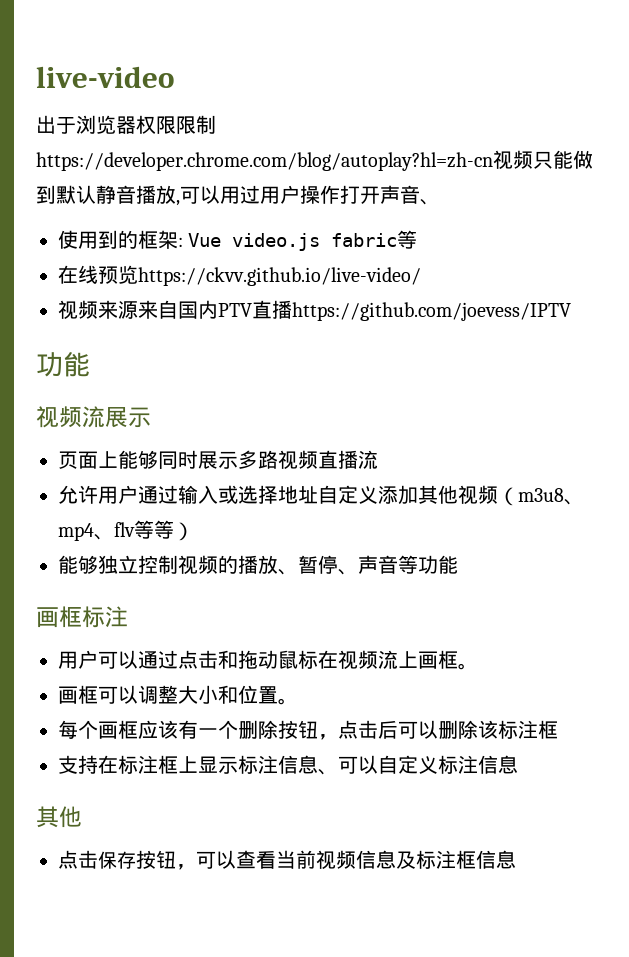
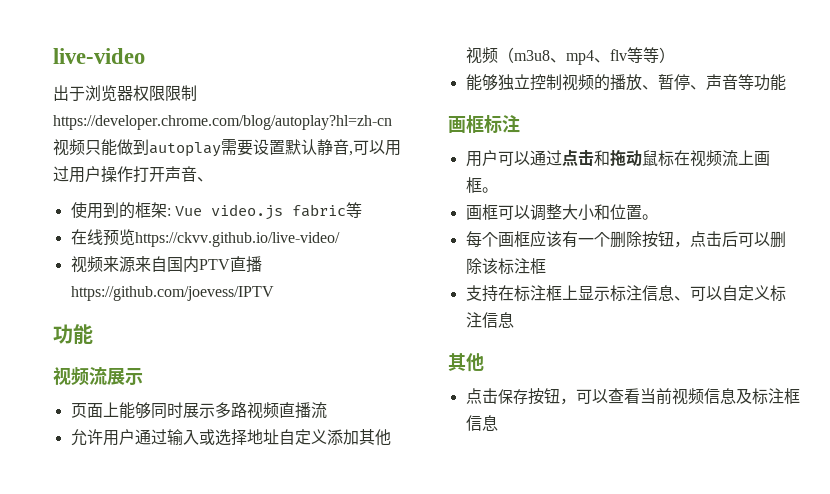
- 出于浏览器权限限制https://developer.chrome.com/blog/autoplay?hl=zh-cn视频只能做到默认静音播放,可以用过用户操作打开声音、
+ 出于浏览器权限限制https://developer.chrome.com/blog/autoplay?hl=zh-cn视频只能做到autoplay需要设置默认静音,可以用过用户操作打开声音、

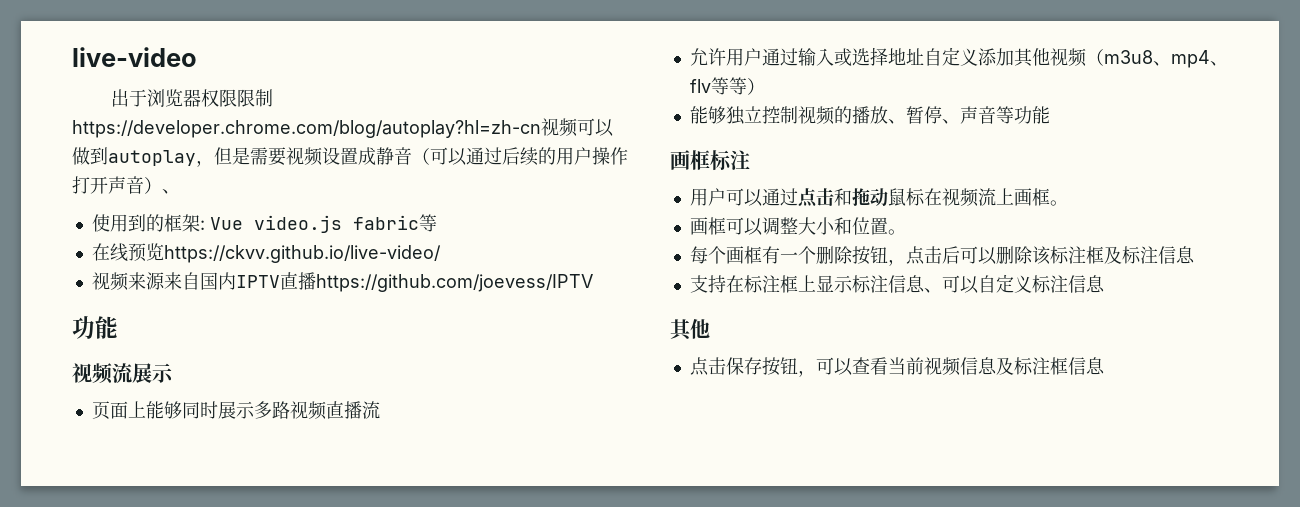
- 出于浏览器权限限制https://developer.chrome.com/blog/autoplay?hl=zh-cn视频只能做到autoplay需要设置默认静音,可以用过用户操作打开声音、
+ 出于浏览器权限限制https://developer.chrome.com/blog/autoplay?hl=zh-cn视频可以做到autoplay，但是需要视频设置成静音（可以通过后续的用户操作打开声音）、
- 视频来源来自国内PTV直播https://github.com/joevess/IPTV
+ 视频来源来自国内IPTV直播https://github.com/joevess/IPTV
- 每个画框应该有一个删除按钮，点击后可以删除该标注框
+ 每个画框有一个删除按钮，点击后可以删除该标注框及标注信息

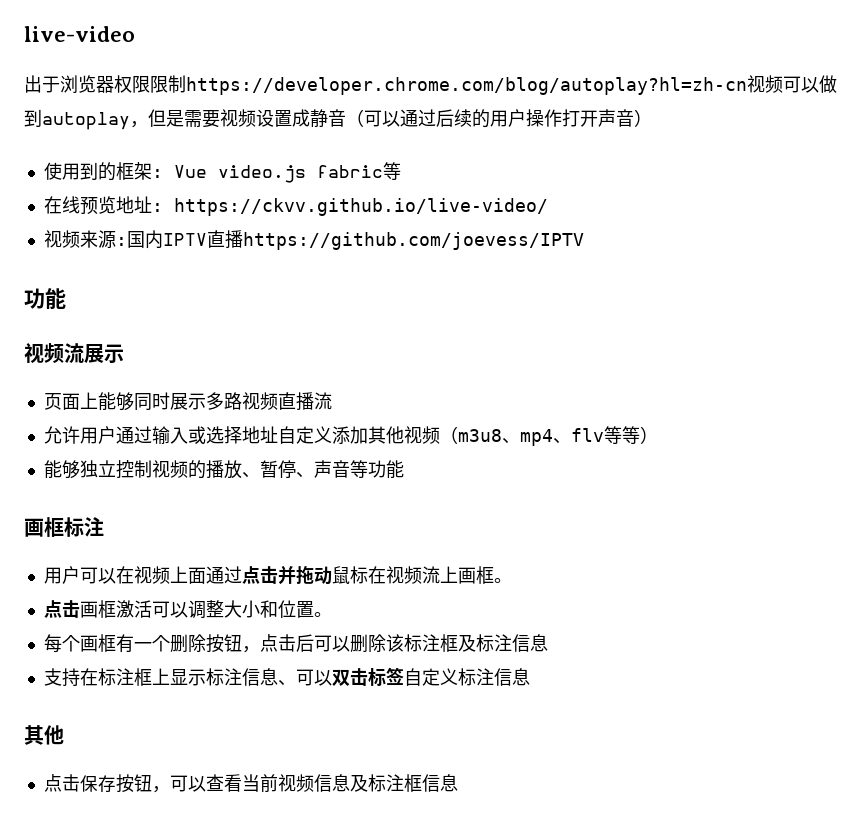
- 出于浏览器权限限制https://developer.chrome.com/blog/autoplay?hl=zh-cn视频可以做到autoplay，但是需要视频设置成静音（可以通过后续的用户操作打开声音）、
+ 出于浏览器权限限制https://developer.chrome.com/blog/autoplay?hl=zh-cn视频可以做到autoplay，但是需要视频设置成静音（可以通过后续的用户操作打开声音）
- 在线预览https://ckvv.github.io/live-video/
+ 在线预览地址: https://ckvv.github.io/live-video/
- 视频来源来自国内IPTV直播https://github.com/joevess/IPTV
+ 视频来源:国内IPTV直播https://github.com/joevess/IPTV
- 用户可以通过点击和拖动鼠标在视频流上画框。
+ 用户可以在视频上面通过点击并拖动鼠标在视频流上画框。
- 画框可以调整大小和位置。
+ 点击画框激活可以调整大小和位置。
- 支持在标注框上显示标注信息、可以自定义标注信息
+ 支持在标注框上显示标注信息、可以双击标签自定义标注信息

